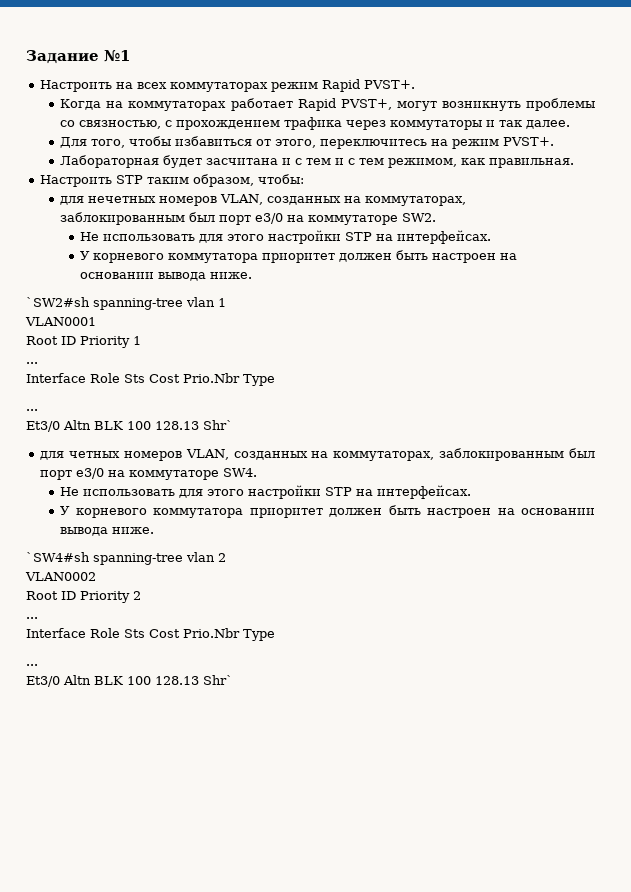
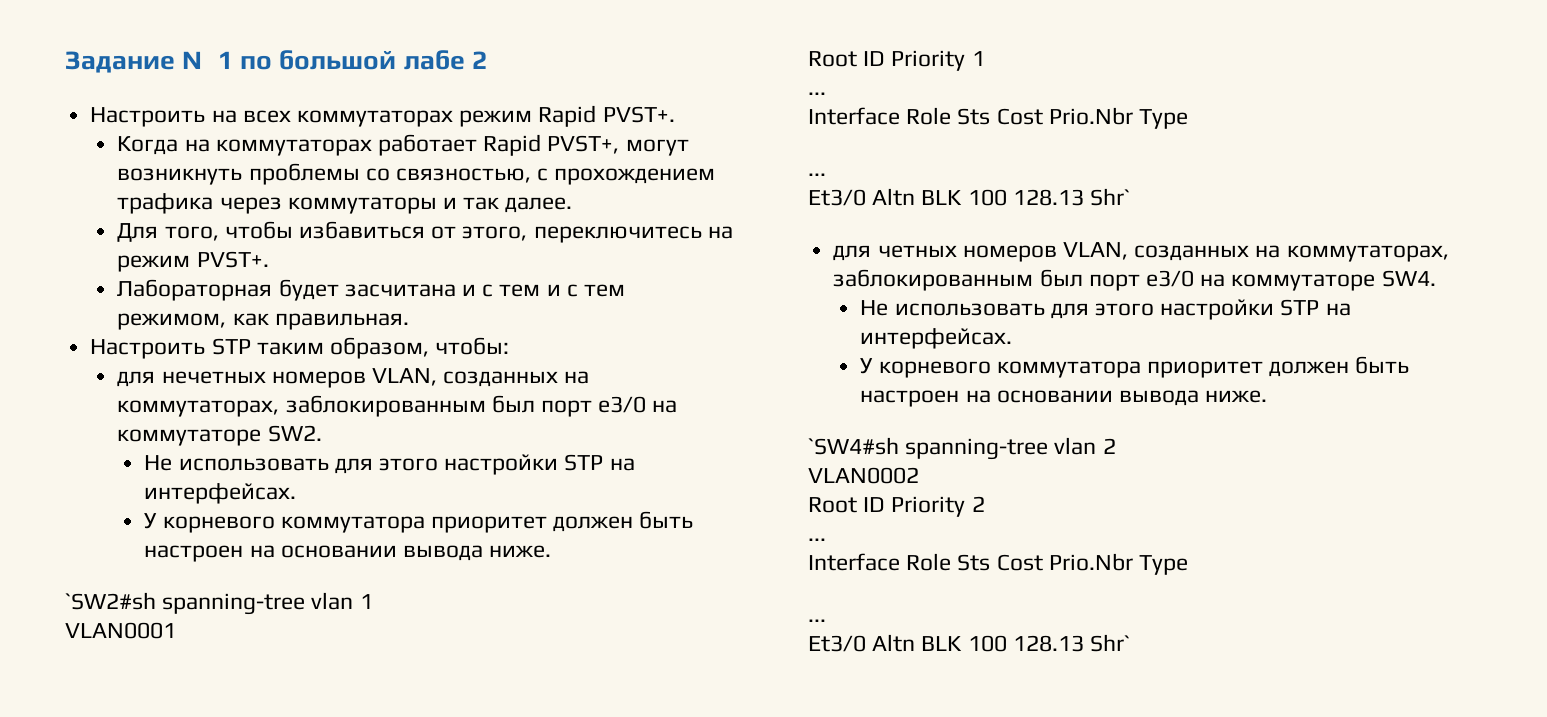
- Задание №1
+ Задание №1 по большой лабе 2

